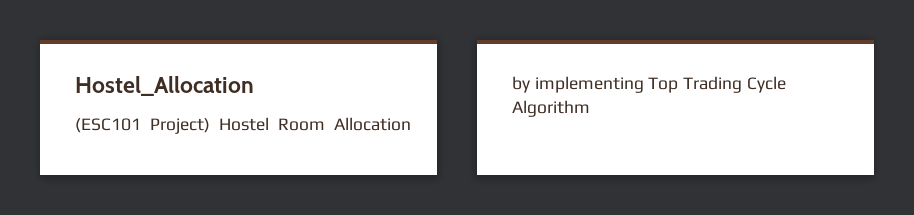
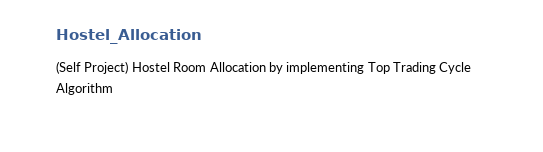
- (ESC101 Project) Hostel Room Allocation by implementing Top Trading Cycle Algorithm
+ (Self Project) Hostel Room Allocation by implementing Top Trading Cycle Algorithm

